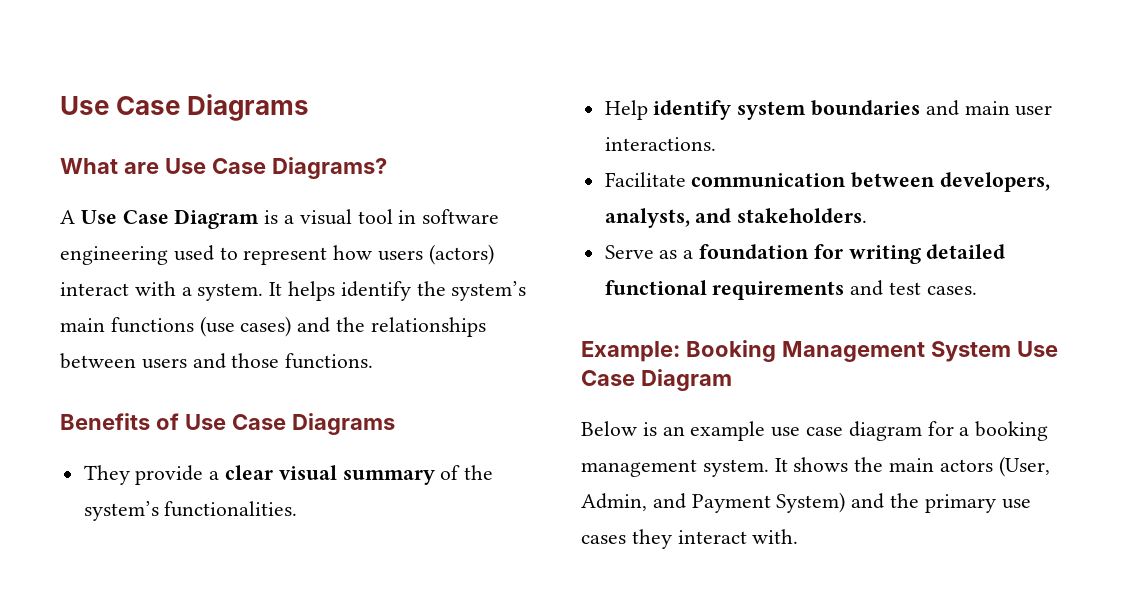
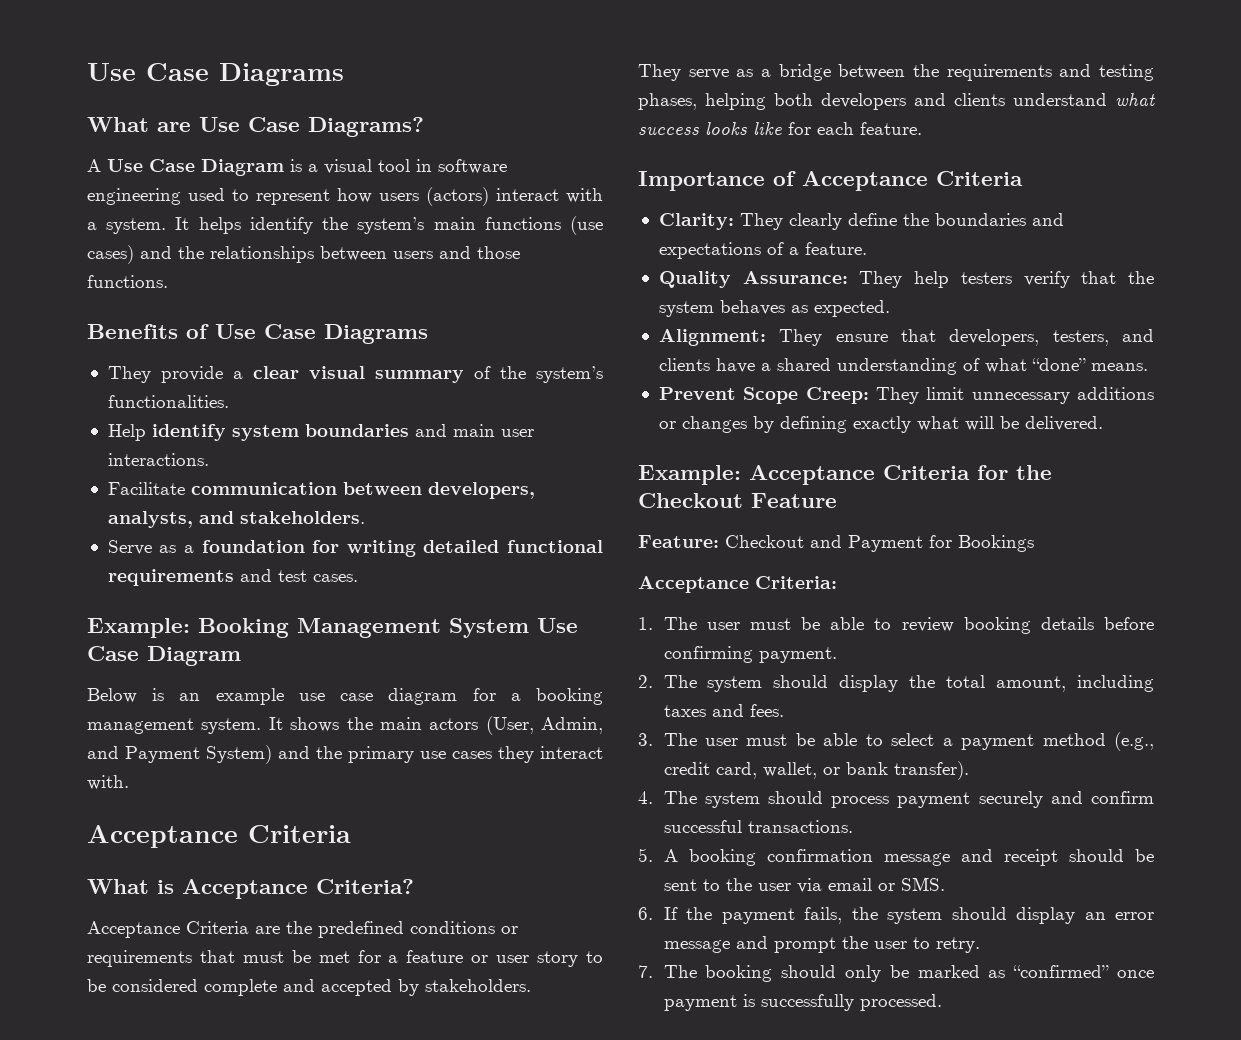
  It shows the main actors (User, Admin, and Payment System) and the primary use cases they interact with.
+ Acceptance Criteria
+ What is Acceptance Criteria?
+ Acceptance Criteria are the predefined conditions or requirements that must be met for a feature or user story to be considered complete and accepted by stakeholders.
+ They serve as a bridge between the requirements and testing phases, helping both developers and clients understand what success looks like for each feature.
+ Importance of Acceptance Criteria
+ Clarity: They clearly define the boundaries and expectations of a feature.
+ Quality Assurance: They help testers verify that the system behaves as expected.
+ Alignment: They ensure that developers, testers, and clients have a shared understanding of what “done” means.
+ Prevent Scope Creep: They limit unnecessary additions or changes by defining exactly what will be delivered.
+ Example: Acceptance Criteria for the Checkout Feature
+ Feature: Checkout and Payment for Bookings
+ Acceptance Criteria:
+ 1. The user must be able to review booking details before confirming payment.
+ 2. The system should display the total amount, including taxes and fees.
+ 3. The user must be able to select a payment method (e.g., credit card, wallet, or bank transfer).
+ 4. The system should process payment securely and confirm successful transactions.
+ 5. A booking confirmation message and receipt should be sent to the user via email or SMS.
+ 6. If the payment fails, the system should display an error message and prompt the user to retry.
+ 7. The booking should only be marked as “confirmed” once payment is successfully processed.

